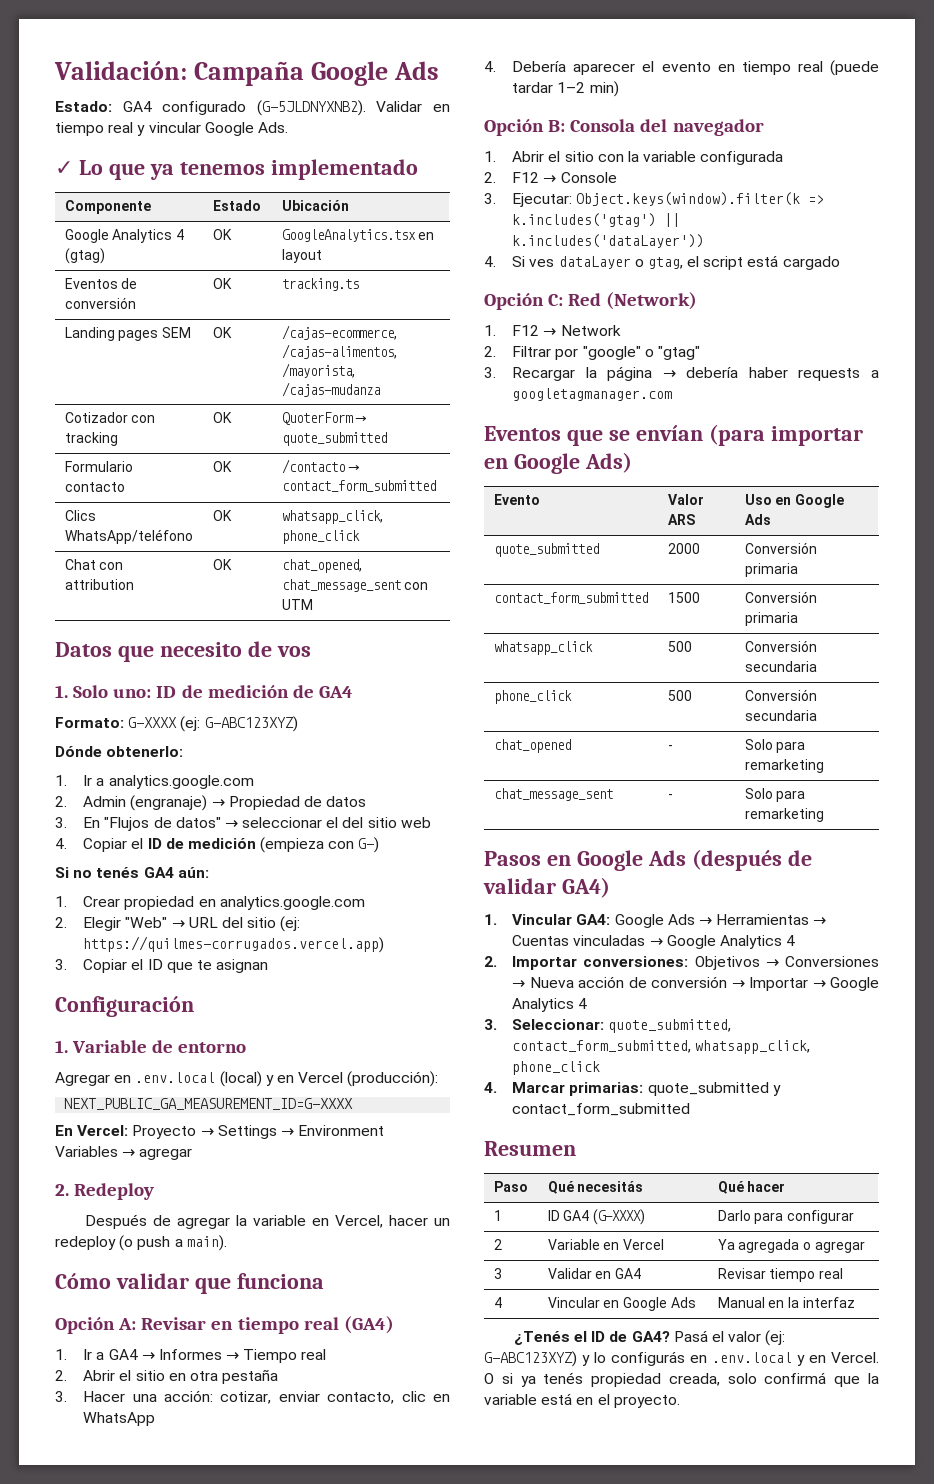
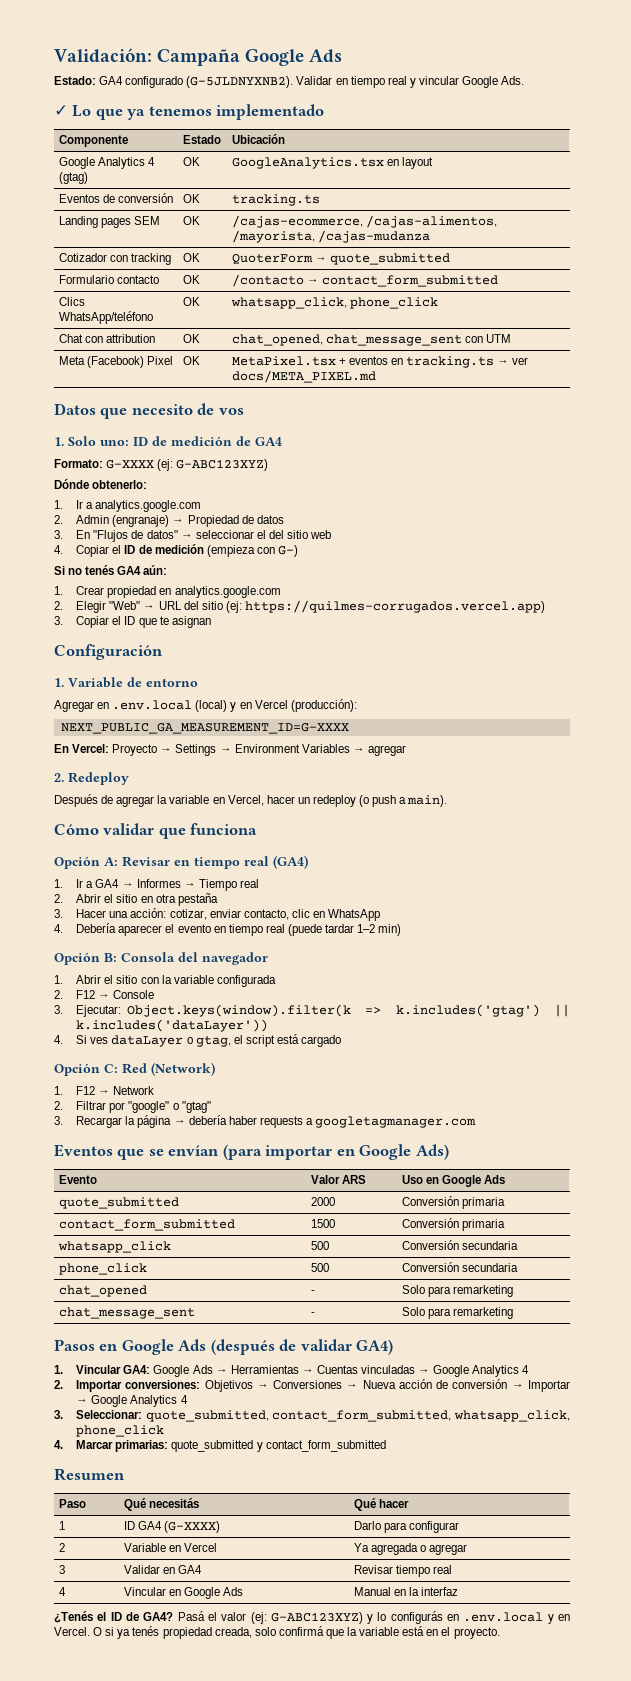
+ Meta (Facebook) Pixel | OK | MetaPixel.tsx + eventos en tracking.ts → ver docs/META_PIXEL.md

